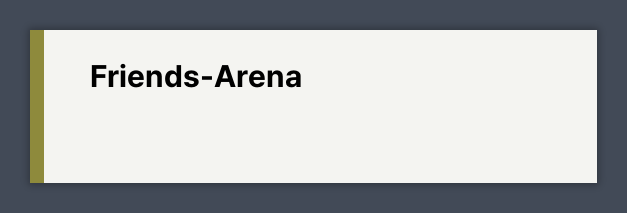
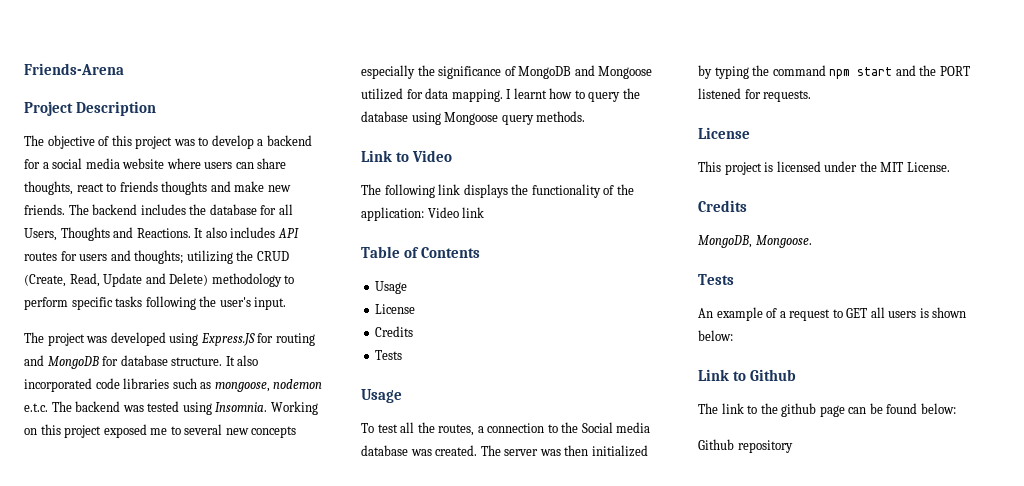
+ Project Description
+ The objective of this project was to develop a backend for a social media website where users can share thoughts, react to friends thoughts and make new friends. The backend includes the database for all Users, Thoughts and Reactions. It also includes API routes for users and thoughts; utilizing the CRUD (Create, Read, Update and Delete) methodology to perform specific tasks following the user's input.
+ The project was developed using Express.JS for routing and MongoDB for database structure. It also incorporated code libraries such as mongoose, nodemon e.t.c. The backend was tested using Insomnia. Working on this project exposed me to several new concepts especially the significance of MongoDB and Mongoose utilized for data mapping. I learnt how to query the database using Mongoose query methods.
+ Link to Video
+ The following link displays the functionality of the application: Video link
+ Table of Contents
+ Usage
+ License
+ Credits
+ Tests
+ Usage
+ To test all the routes, a connection to the Social media database was created. The server was then initialized by typing the command npm start and the PORT listened for requests.
+ License
+ This project is licensed under the MIT License.
+ Credits
+ MongoDB, Mongoose.
+ Tests
+ An example of a request to GET all users is shown below:
+ Link to Github
+ The link to the github page can be found below:
+ Github repository

